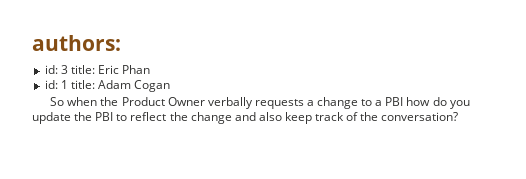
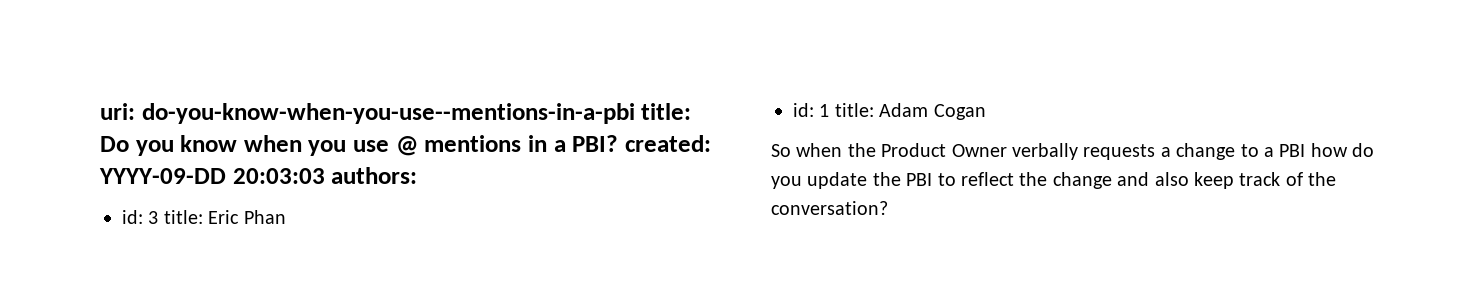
- authors:
+ uri: do-you-know-when-you-use--mentions-in-a-pbi title: Do you know when you use @ mentions in a PBI? created: YYYY-09-DD 20:03:03 authors:

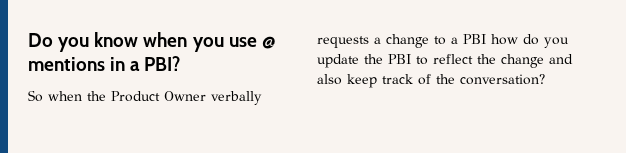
- uri: do-you-know-when-you-use--mentions-in-a-pbi title: Do you know when you use @ mentions in a PBI? created: YYYY-09-DD 20:03:03 authors:
- id: 3 title: Eric Phan
- id: 1 title: Adam Cogan
+ Do you know when you use @ mentions in a PBI?

